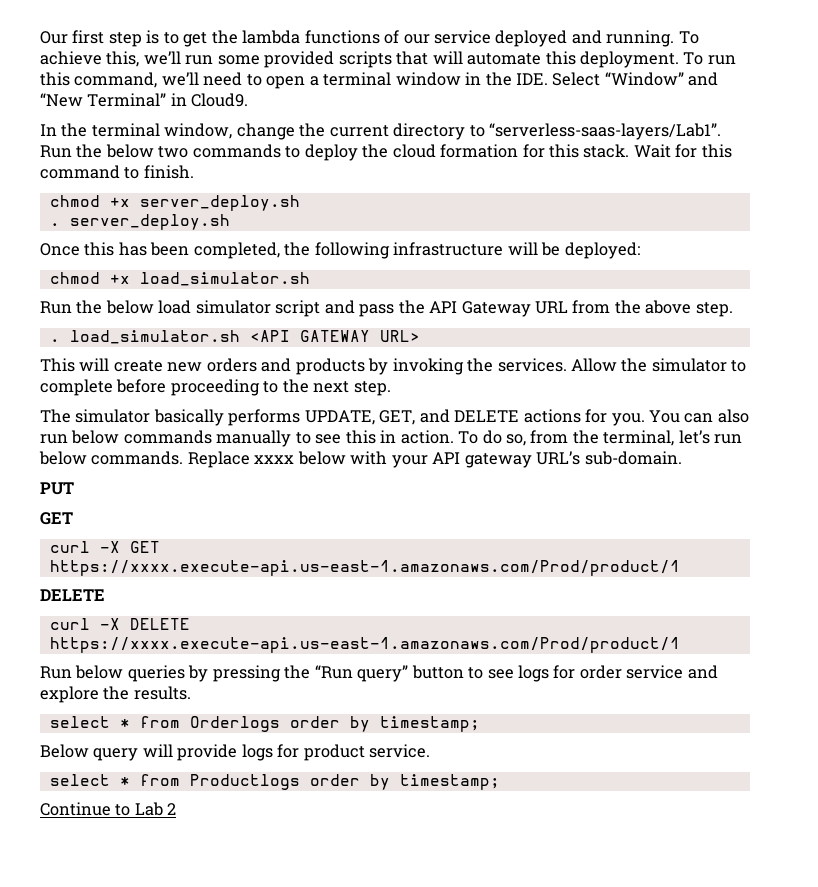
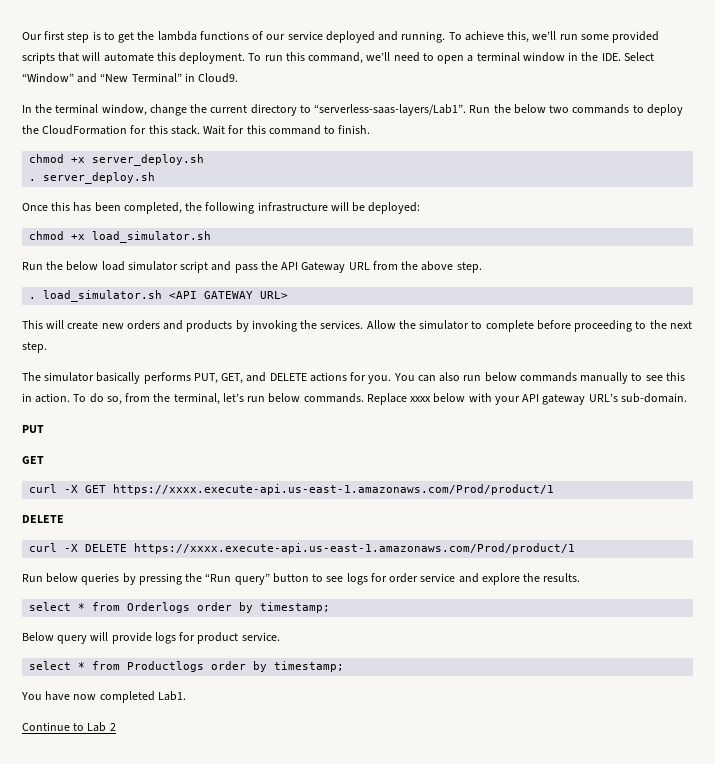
- Run the below two commands to deploy the cloud formation for this stack.
+ Run the below two commands to deploy the CloudFormation for this stack.
- The simulator basically performs UPDATE, GET, and DELETE actions for you.
+ The simulator basically performs PUT, GET, and DELETE actions for you.
+ You have now completed Lab1.

